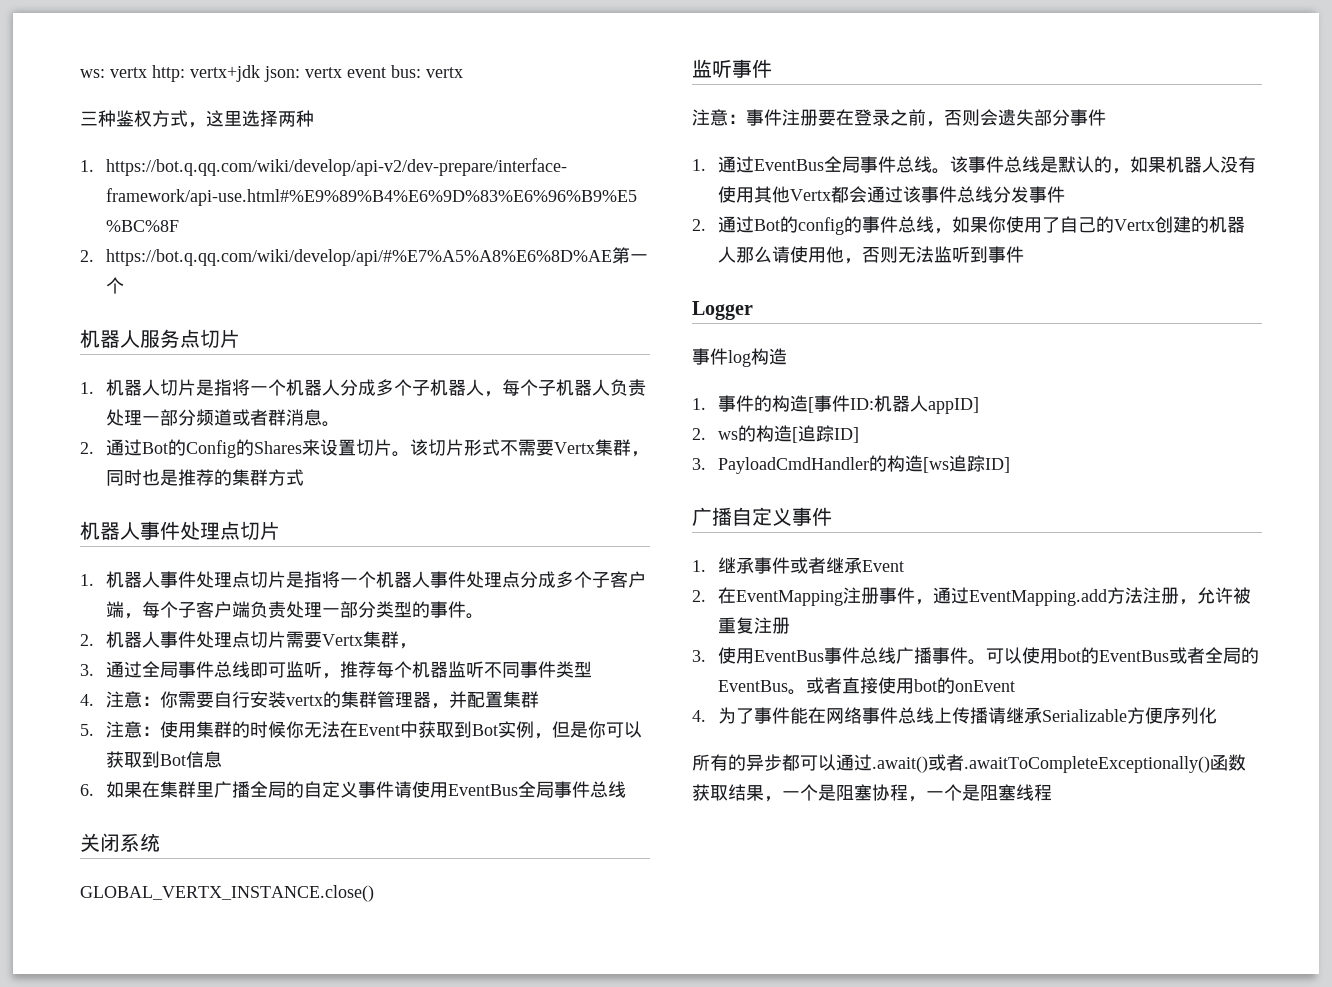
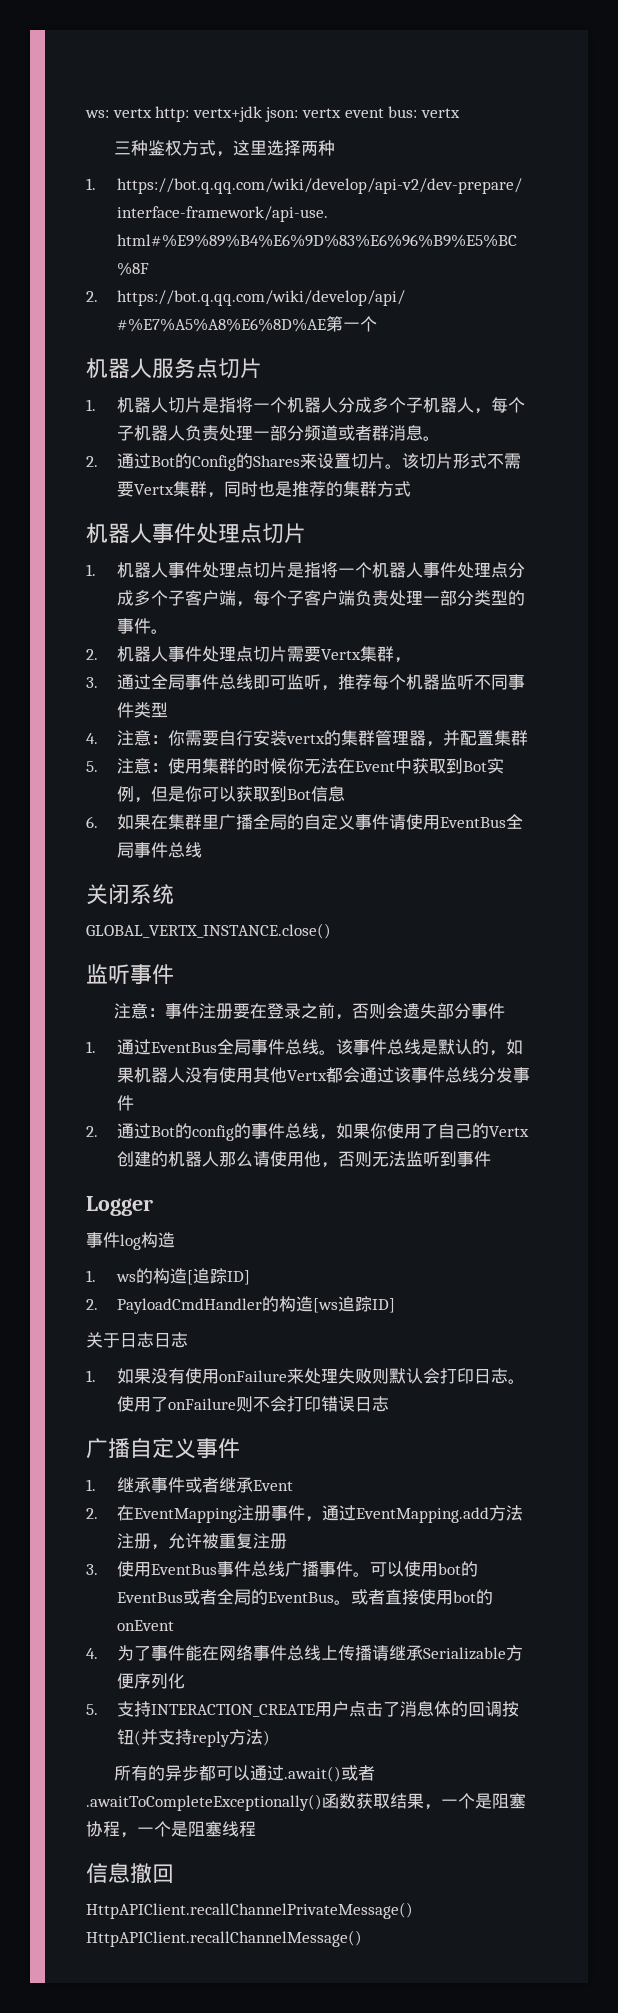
- 1.事件的构造[事件ID:机器人appID]
- 2. ws的构造[追踪ID]
+ 1. ws的构造[追踪ID]
- 3. PayloadCmdHandler的构造[ws追踪ID]
+ 2. PayloadCmdHandler的构造[ws追踪ID]
+ 关于日志日志
+ 1.如果没有使用onFailure来处理失败则默认会打印日志。使用了onFailure则不会打印错误日志
+ 5.支持INTERACTION_CREATE用户点击了消息体的回调按钮(并支持reply方法)
+ 信息撤回
+ HttpAPIClient.recallChannelPrivateMessage() HttpAPIClient.recallChannelMessage()

